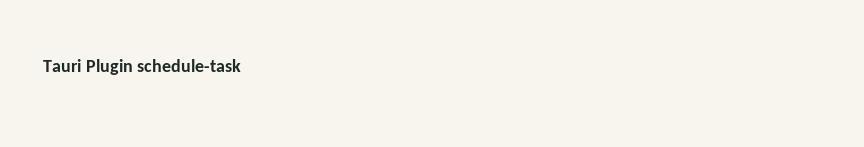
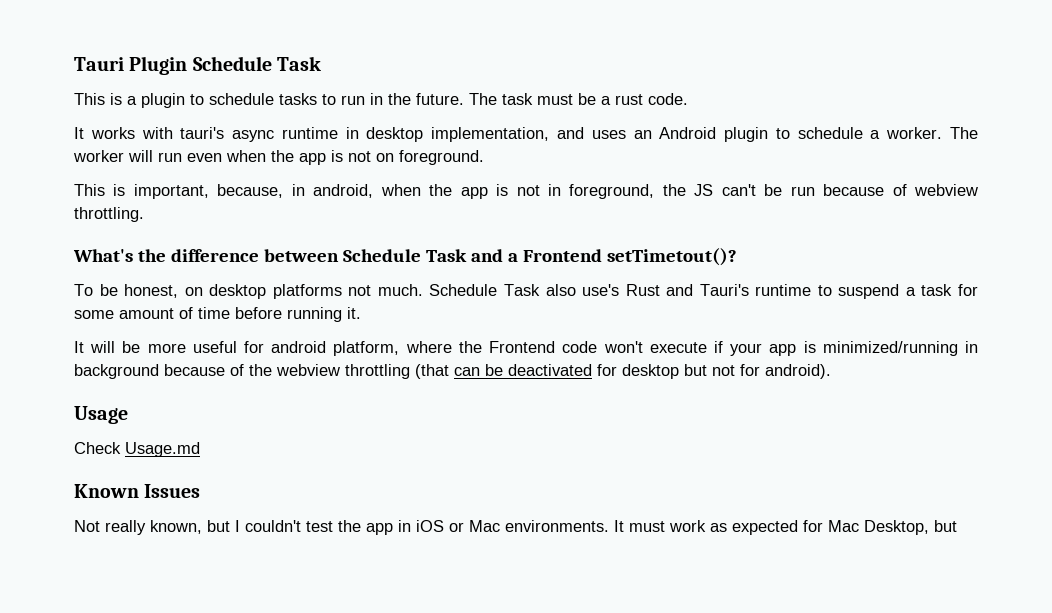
- Tauri Plugin schedule-task
+ Tauri Plugin Schedule Task
+ This is a plugin to schedule tasks to run in the future. The task must be a rust code.
+ It works with tauri's async runtime in desktop implementation, and uses an Android plugin to schedule a worker. The worker will run even when the app is not on foreground.
+ This is important, because, in android, when the app is not in foreground, the JS can't be run because of webview throttling.
+ What's the difference between Schedule Task and a Frontend setTimetout()?
+ To be honest, on desktop platforms not much. Schedule Task also use's Rust and Tauri's runtime to suspend a task for some amount of time before running it.
+ It will be more useful for android platform, where the Frontend code won't execute if your app is minimized/running in background because of the webview throttling (that can be deactivated for desktop but not for android).
+ Usage
+ Check Usage.md
+ Known Issues
+ Not really known, but I couldn't test the app in iOS or Mac environments. It must work as expected for Mac Desktop, but

